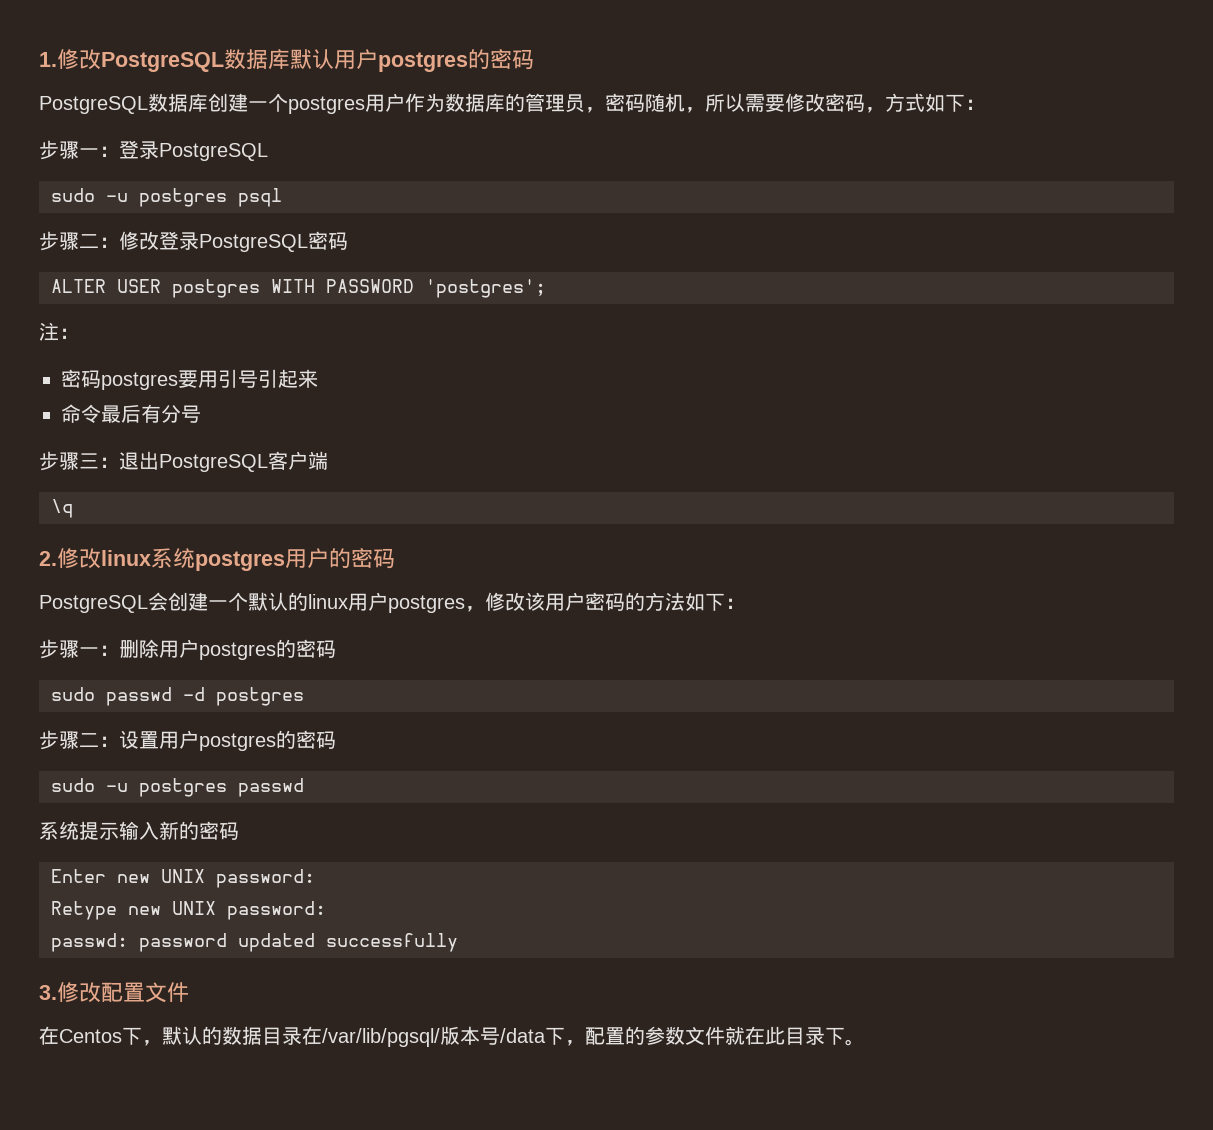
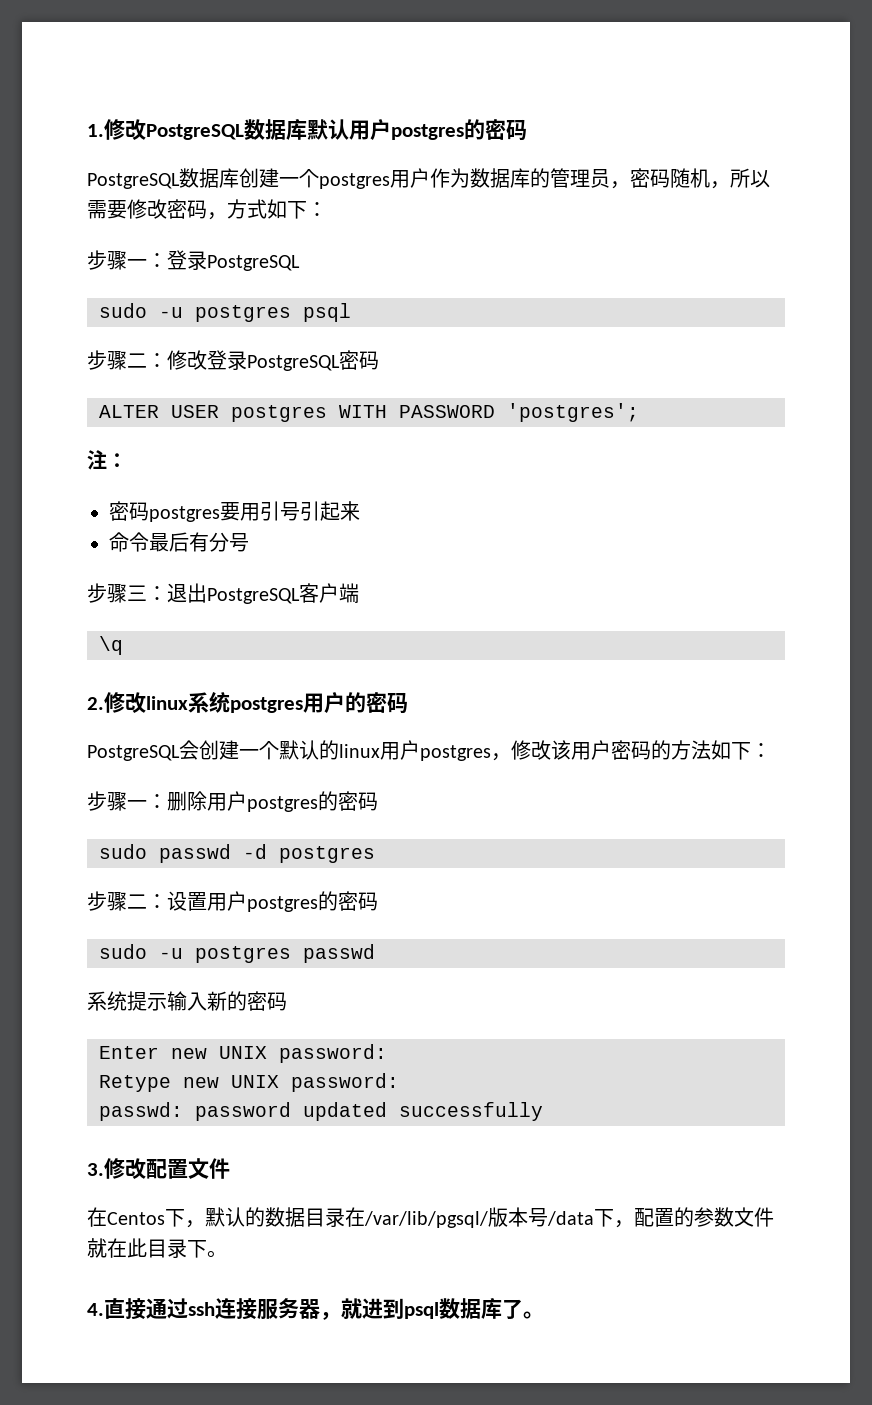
+ 4.直接通过ssh连接服务器，就进到psql数据库了。

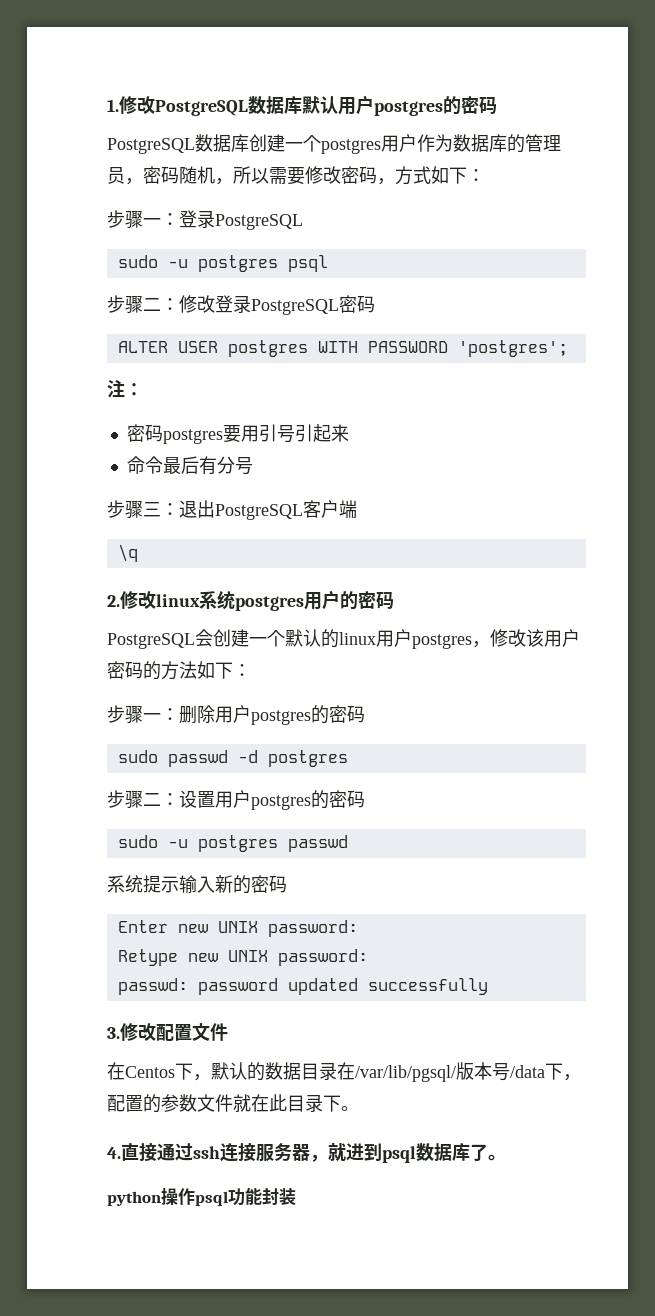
+ python操作psql功能封装

